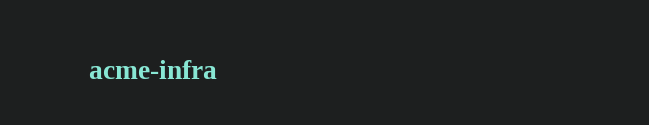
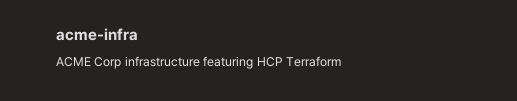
+ ACME Corp infrastructure featuring HCP Terraform

